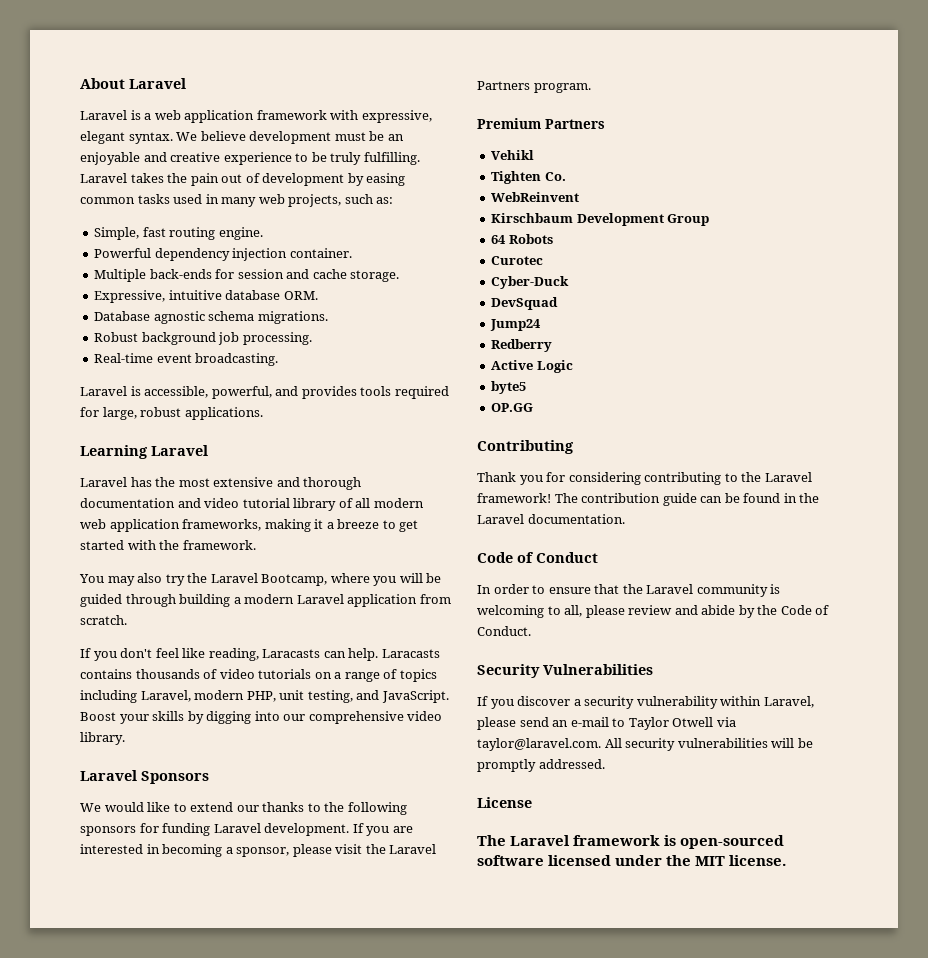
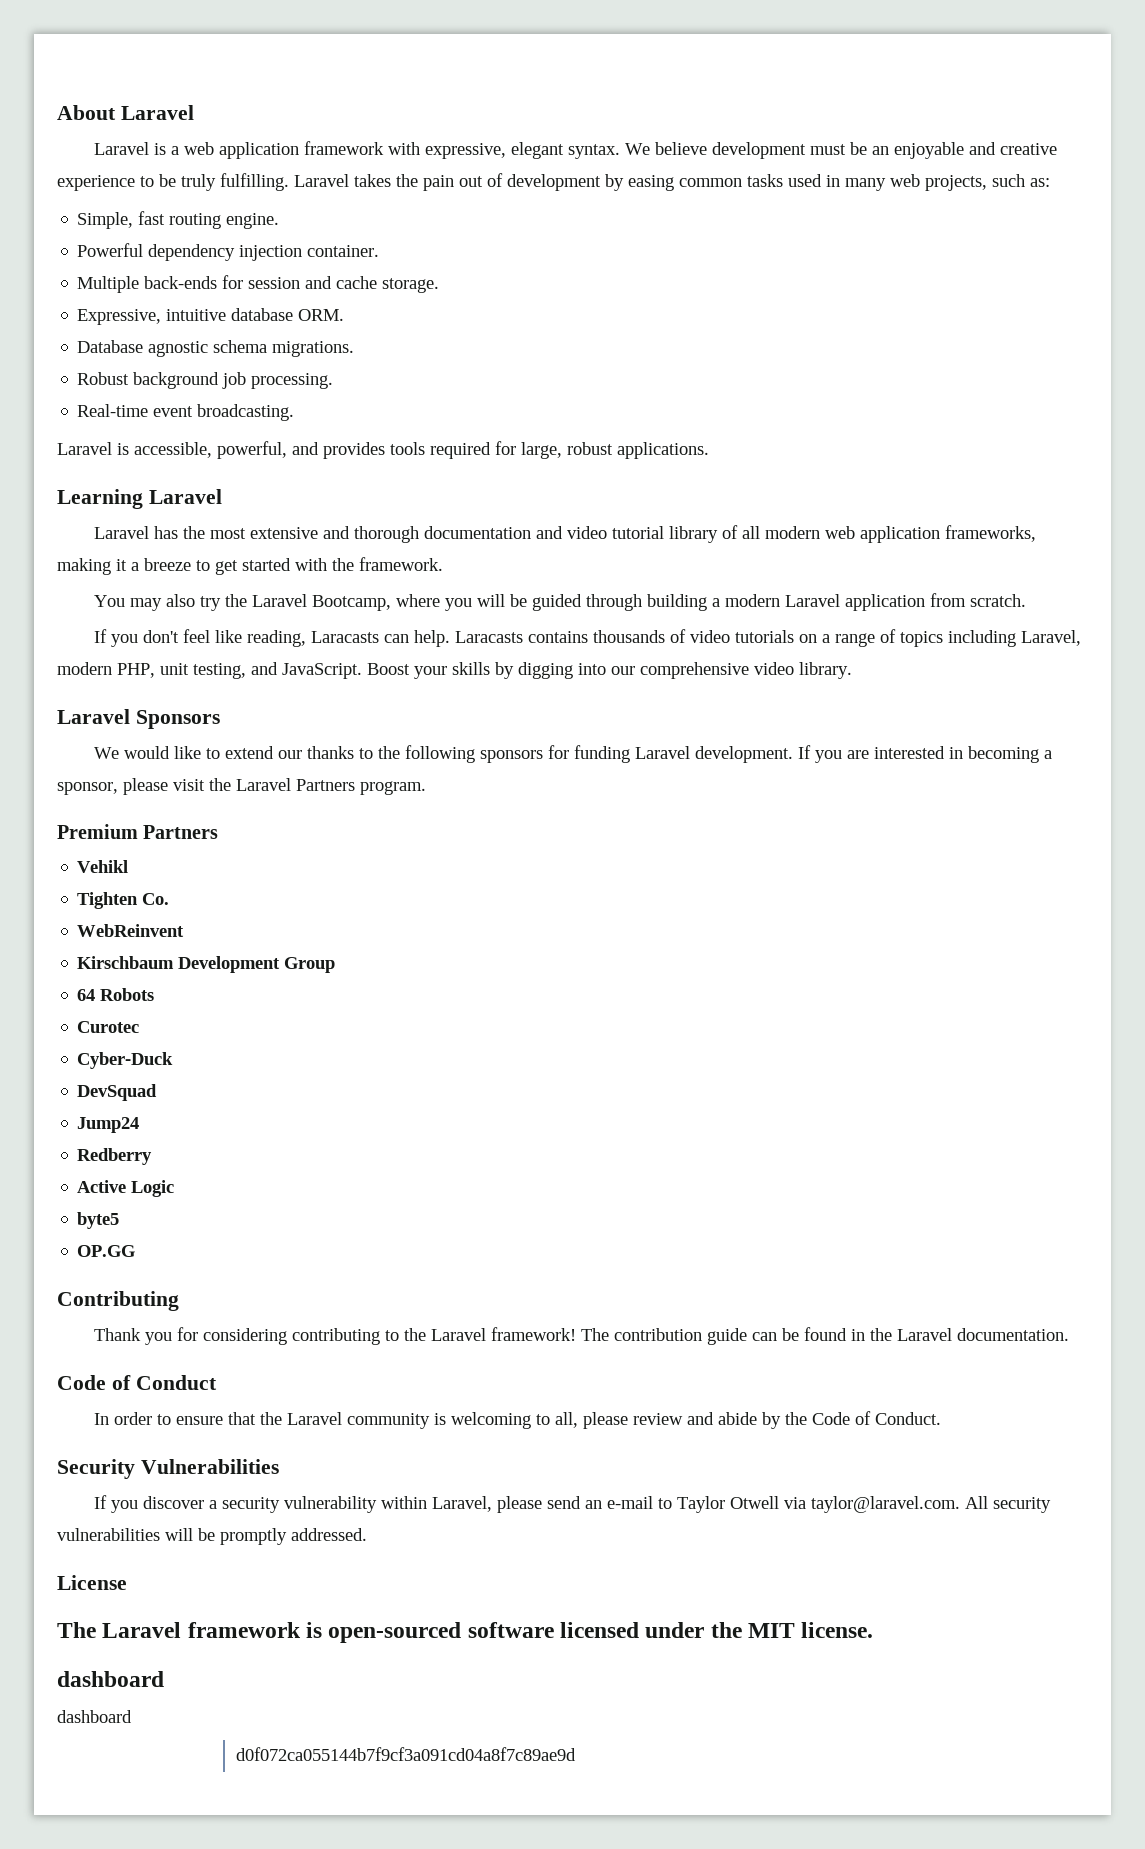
  The Laravel framework is open-sourced software licensed under the MIT license.
+ dashboard
+ dashboard
+ d0f072ca055144b7f9cf3a091cd04a8f7c89ae9d

